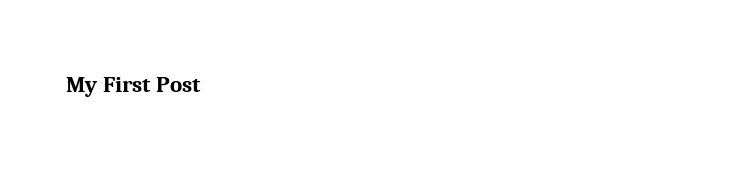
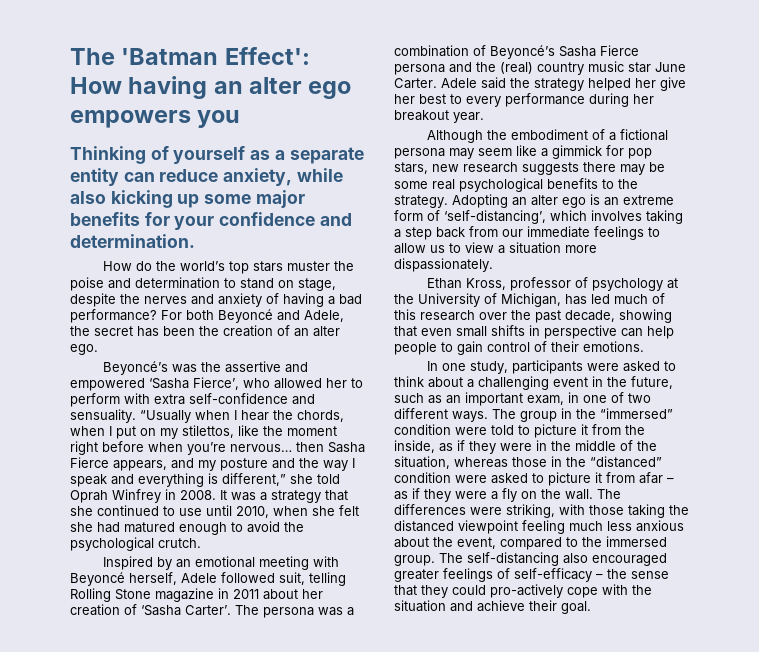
- My First Post
+ The 'Batman Effect': How having an alter ego empowers you
+ Thinking of yourself as a separate entity can reduce anxiety, while also kicking up some major benefits for your confidence and determination.
+ How do the world’s top stars muster the poise and determination to stand on stage, despite the nerves and anxiety of having a bad performance? For both Beyoncé and Adele, the secret has been the creation of an alter ego.
+ Beyoncé’s was the assertive and empowered ‘Sasha Fierce’, who allowed her to perform with extra self-confidence and sensuality. “Usually when I hear the chords, when I put on my stilettos, like the moment right before when you’re nervous… then Sasha Fierce appears, and my posture and the way I speak and everything is different,” she told Oprah Winfrey in 2008. It was a strategy that she continued to use until 2010, when she felt she had matured enough to avoid the psychological crutch.
+ Inspired by an emotional meeting with Beyoncé herself, Adele followed suit, telling Rolling Stone magazine in 2011 about her creation of ‘Sasha Carter’. The persona was a combination of Beyoncé’s Sasha Fierce persona and the (real) country music star June Carter. Adele said the strategy helped her give her best to every performance during her breakout year.
+ Although the embodiment of a fictional persona may seem like a gimmick for pop stars, new research suggests there may be some real psychological benefits to the strategy. Adopting an alter ego is an extreme form of ‘self-distancing’, which involves taking a step back from our immediate feelings to allow us to view a situation more dispassionately.
+ Ethan Kross, professor of psychology at the University of Michigan, has led much of this research over the past decade, showing that even small shifts in perspective can help people to gain control of their emotions.
+ In one study, participants were asked to think about a challenging event in the future, such as an important exam, in one of two different ways. The group in the “immersed” condition were told to picture it from the inside, as if they were in the middle of the situation, whereas those in the “distanced” condition were asked to picture it from afar – as if they were a fly on the wall. The differences were striking, with those taking the distanced viewpoint feeling much less anxious about the event, compared to the immersed group. The self-distancing also encouraged greater feelings of self-efficacy – the sense that they could pro-actively cope with the situation and achieve their goal.

